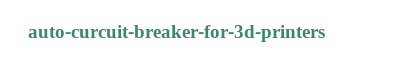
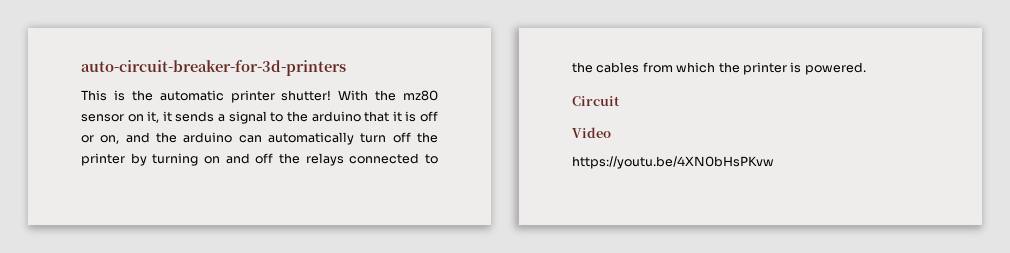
- auto-curcuit-breaker-for-3d-printers
+ auto-circuit-breaker-for-3d-printers
+ This is the automatic printer shutter! With the mz80 sensor on it, it sends a signal to the arduino that it is off or on, and the arduino can automatically turn off the printer by turning on and off the relays connected to the cables from which the printer is powered.
+ Circuit
+ Video
+ https://youtu.be/4XN0bHsPKvw

